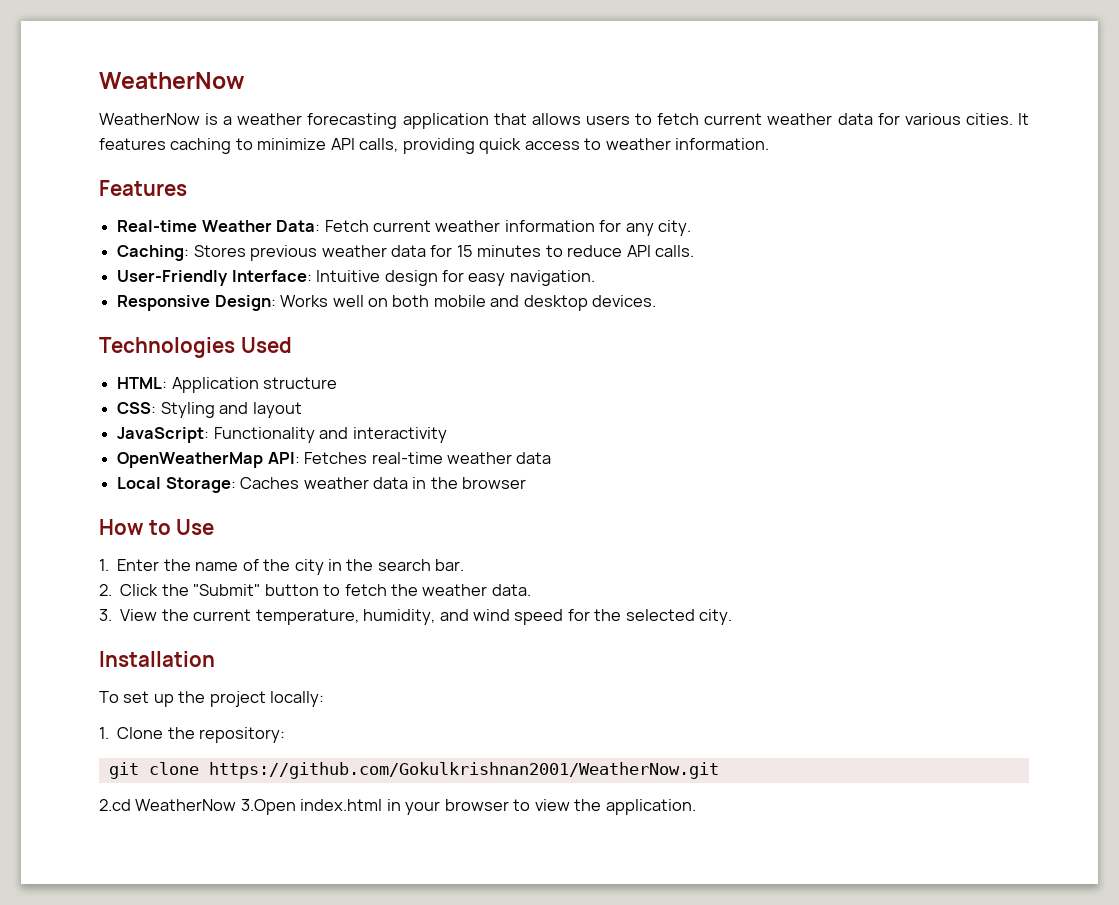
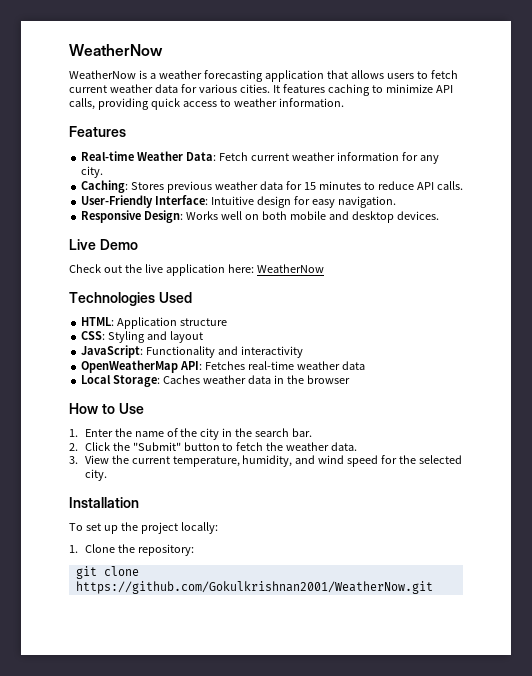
+ Live Demo
+ Check out the live application here: WeatherNow
- 2.cd WeatherNow 3.Open index.html in your browser to view the application.

